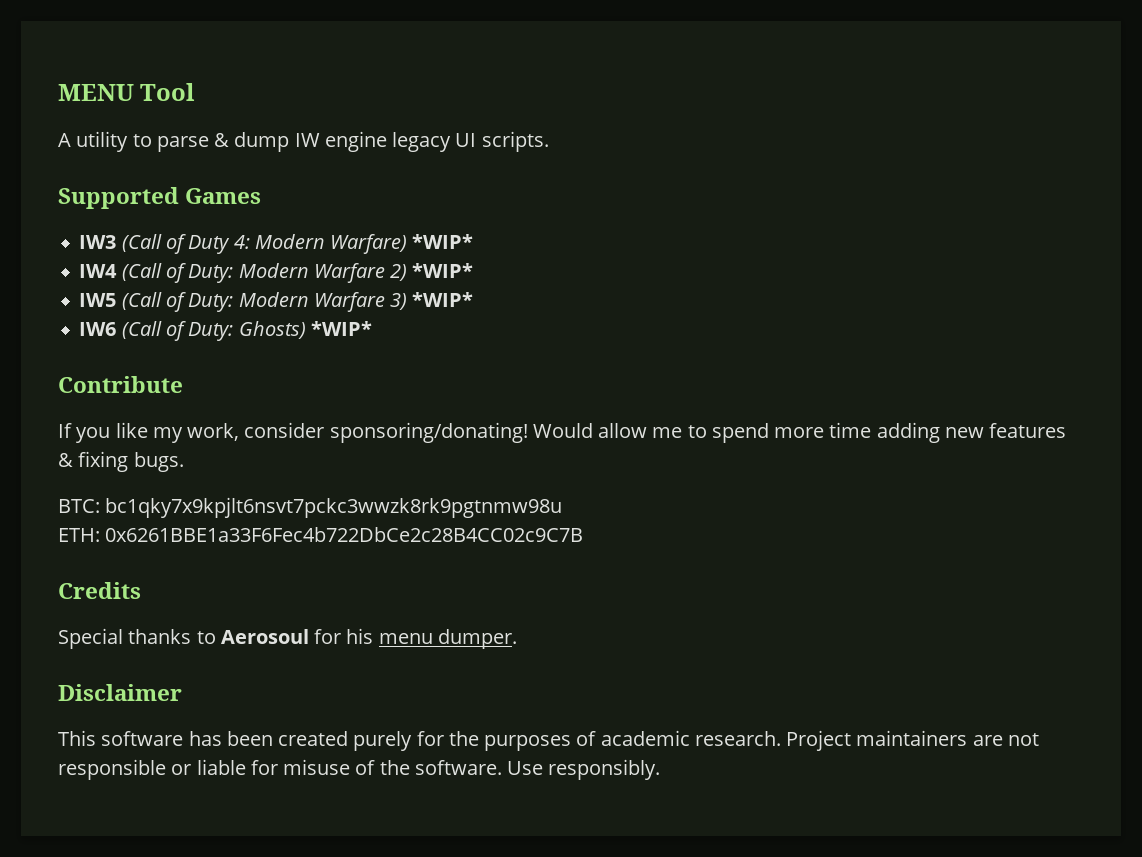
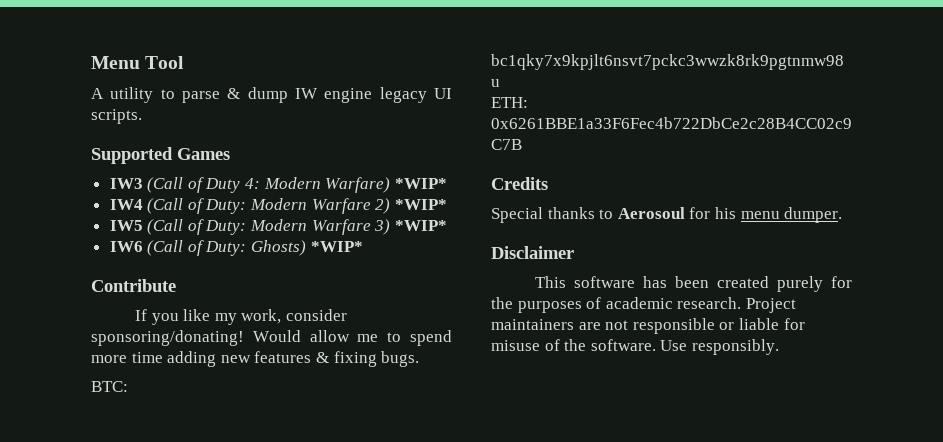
- MENU Tool
+ Menu Tool

